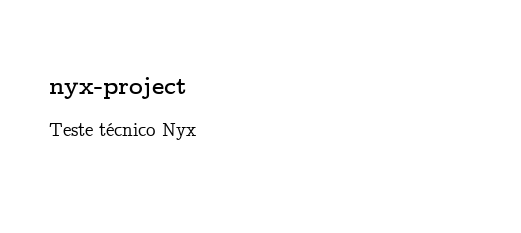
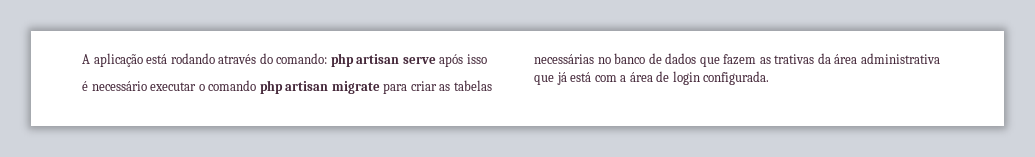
- nyx-project
- Teste técnico Nyx
+ A aplicação está rodando através do comando: php artisan serve após isso
+ é necessário executar o comando php artisan migrate para criar as tabelas necessárias no banco de dados que fazem as trativas da área administrativa que já está com a área de login configurada.

